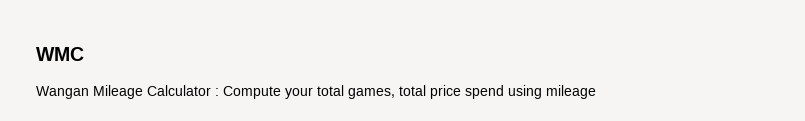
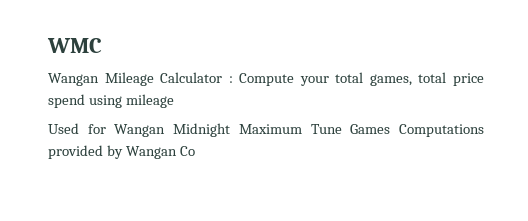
+ Used for Wangan Midnight Maximum Tune Games Computations provided by Wangan Co

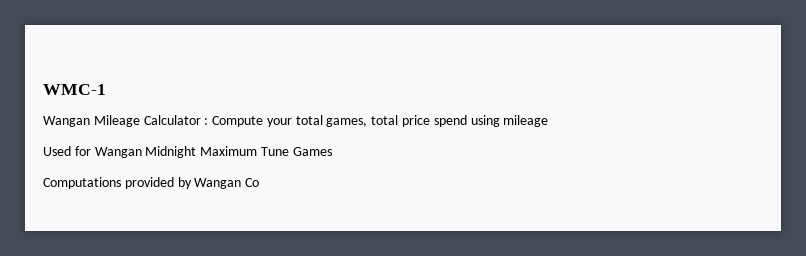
- WMC
+ WMC-1
- Used for Wangan Midnight Maximum Tune Games Computations provided by Wangan Co
+ Used for Wangan Midnight Maximum Tune Games
+ Computations provided by Wangan Co

